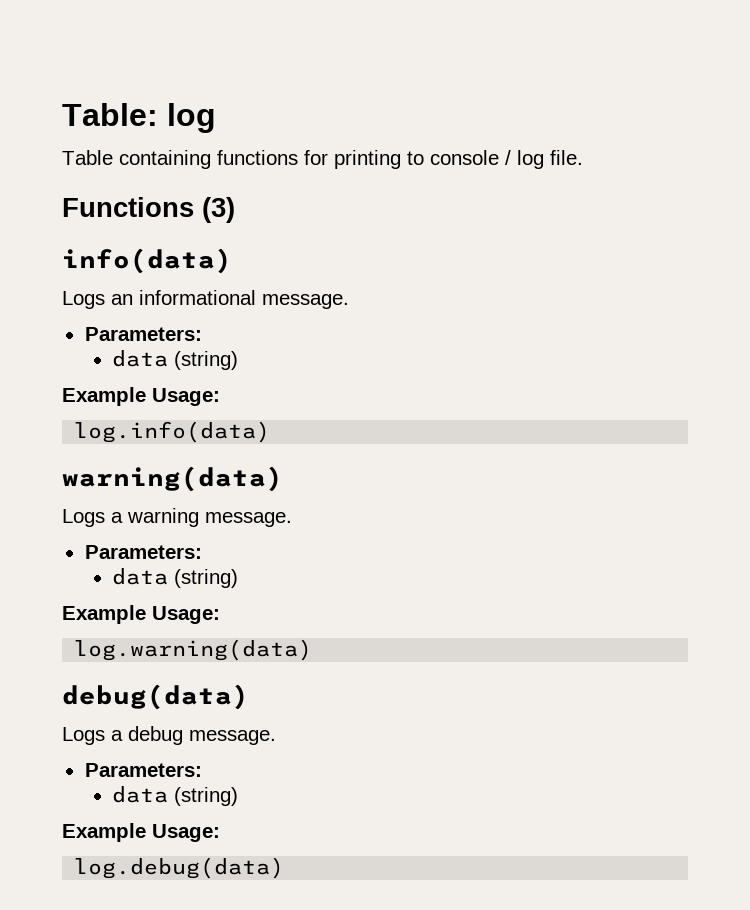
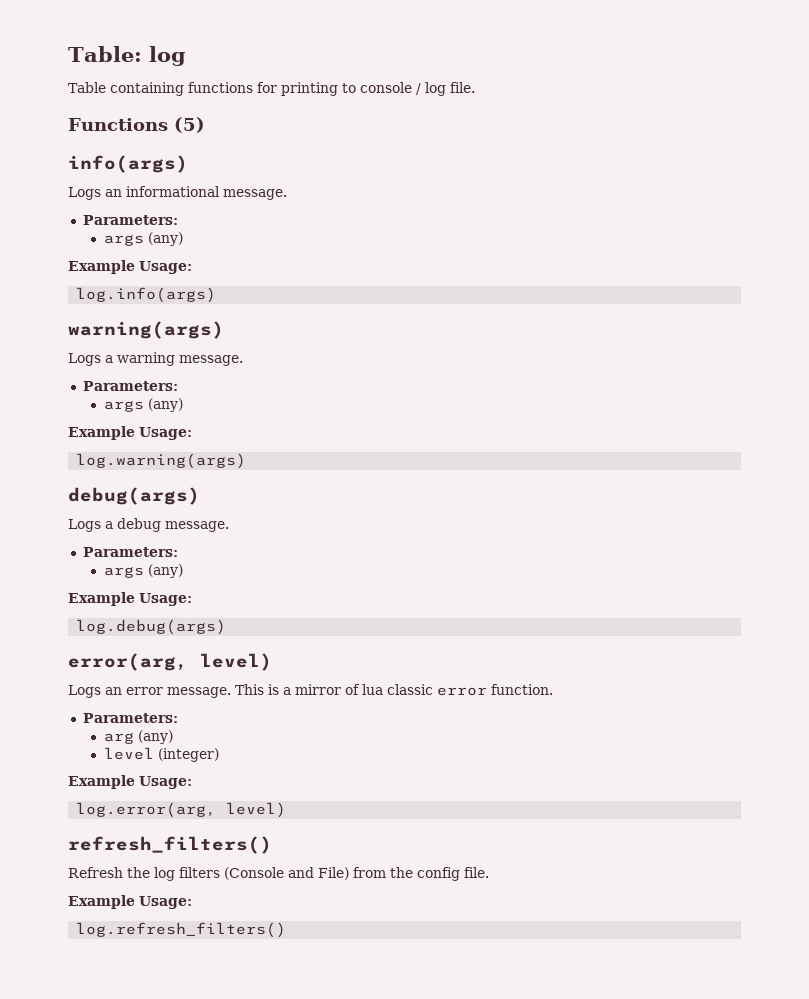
- Functions (3)
- info(data)
+ Functions (5)
+ info(args)
  Logs an informational message.
  Parameters:
- data (string)
+ args (any)
  Example Usage:
- log.info(data)
- warning(data)
+ log.info(args)
+ warning(args)
  Logs a warning message.
  Parameters:
- data (string)
+ args (any)
  Example Usage:
- log.warning(data)
- debug(data)
+ log.warning(args)
+ debug(args)
  Logs a debug message.
  Parameters:
- data (string)
+ args (any)
  Example Usage:
- log.debug(data)
+ log.debug(args)
+ error(arg, level)
+ Logs an error message. This is a mirror of lua classic error function.
+ Parameters:
+ arg (any)
+ level (integer)
+ Example Usage:
+ log.error(arg, level)
+ refresh_filters()
+ Refresh the log filters (Console and File) from the config file.
+ Example Usage:
+ log.refresh_filters()

